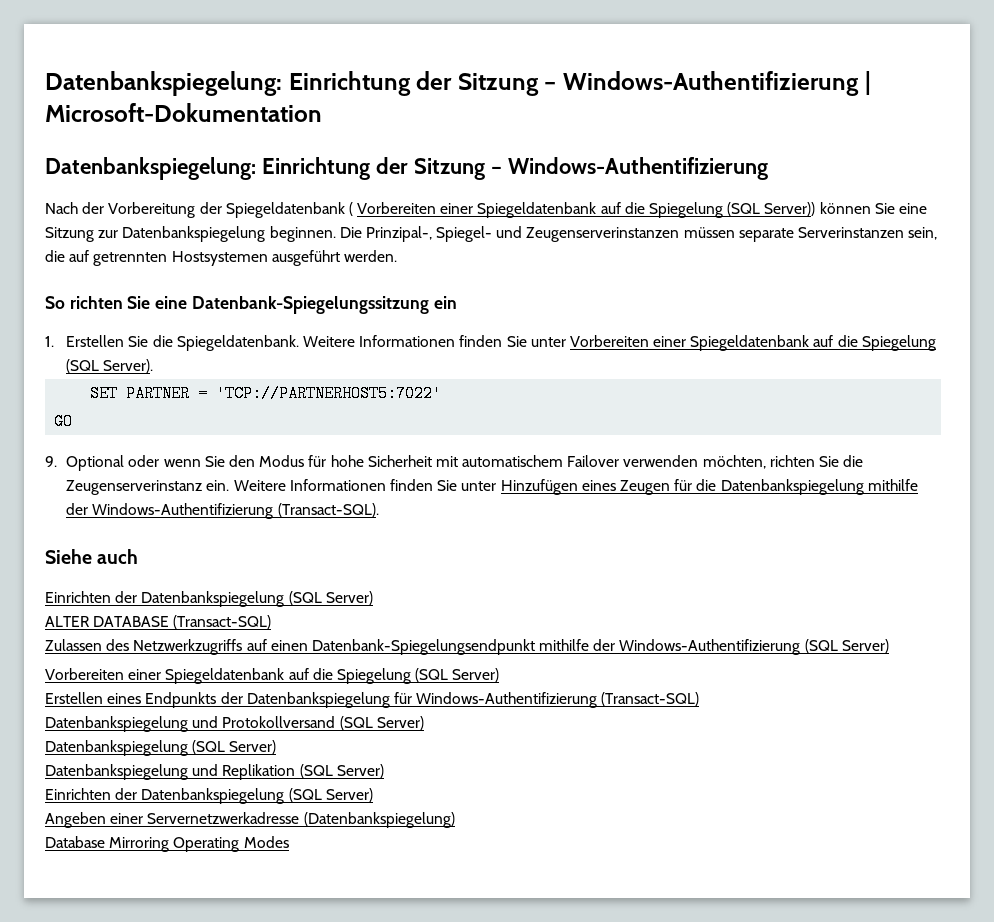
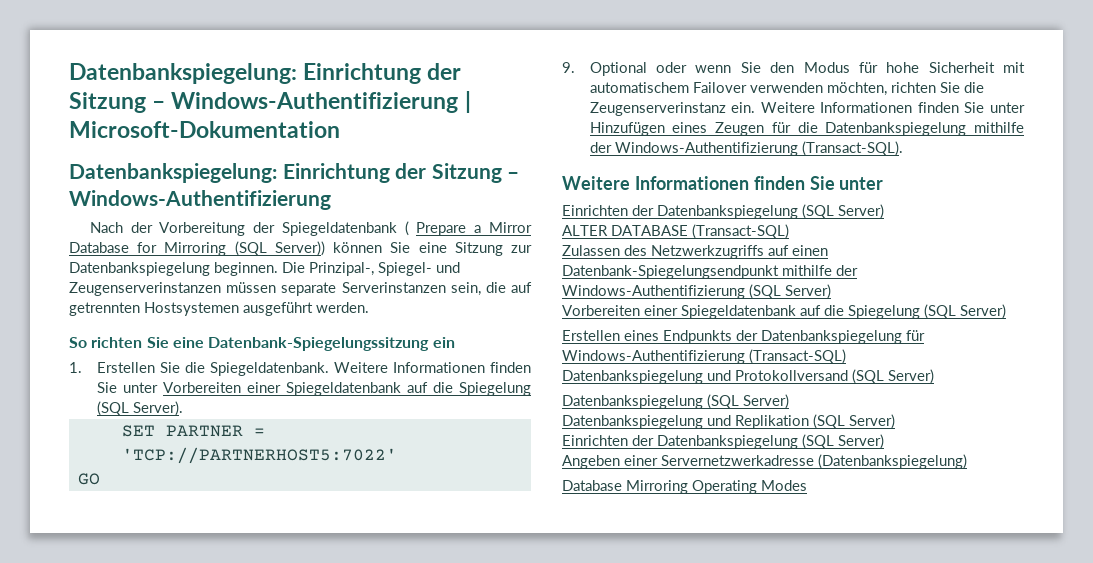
- Nach der Vorbereitung der Spiegeldatenbank ( Vorbereiten einer Spiegeldatenbank auf die Spiegelung (SQL Server)) können Sie eine Sitzung zur Datenbankspiegelung beginnen.
+ Nach der Vorbereitung der Spiegeldatenbank ( Prepare a Mirror Database for Mirroring (SQL Server)) können Sie eine Sitzung zur Datenbankspiegelung beginnen.
  Weitere Informationen finden Sie unter Hinzufügen eines Zeugen für die Datenbankspiegelung mithilfe der Windows-Authentifizierung (Transact-SQL).
- Siehe auch
+ Weitere Informationen finden Sie unter

